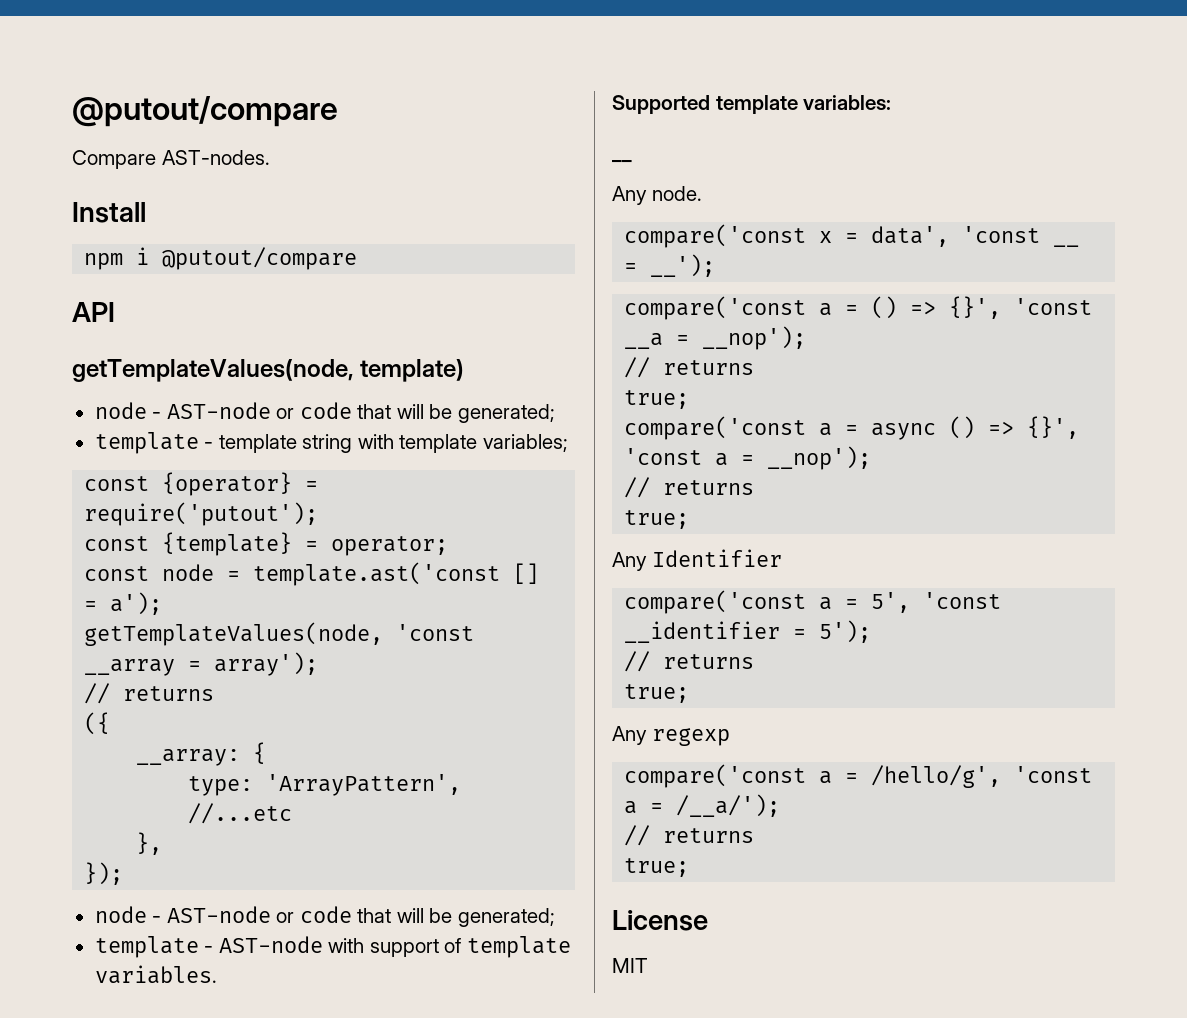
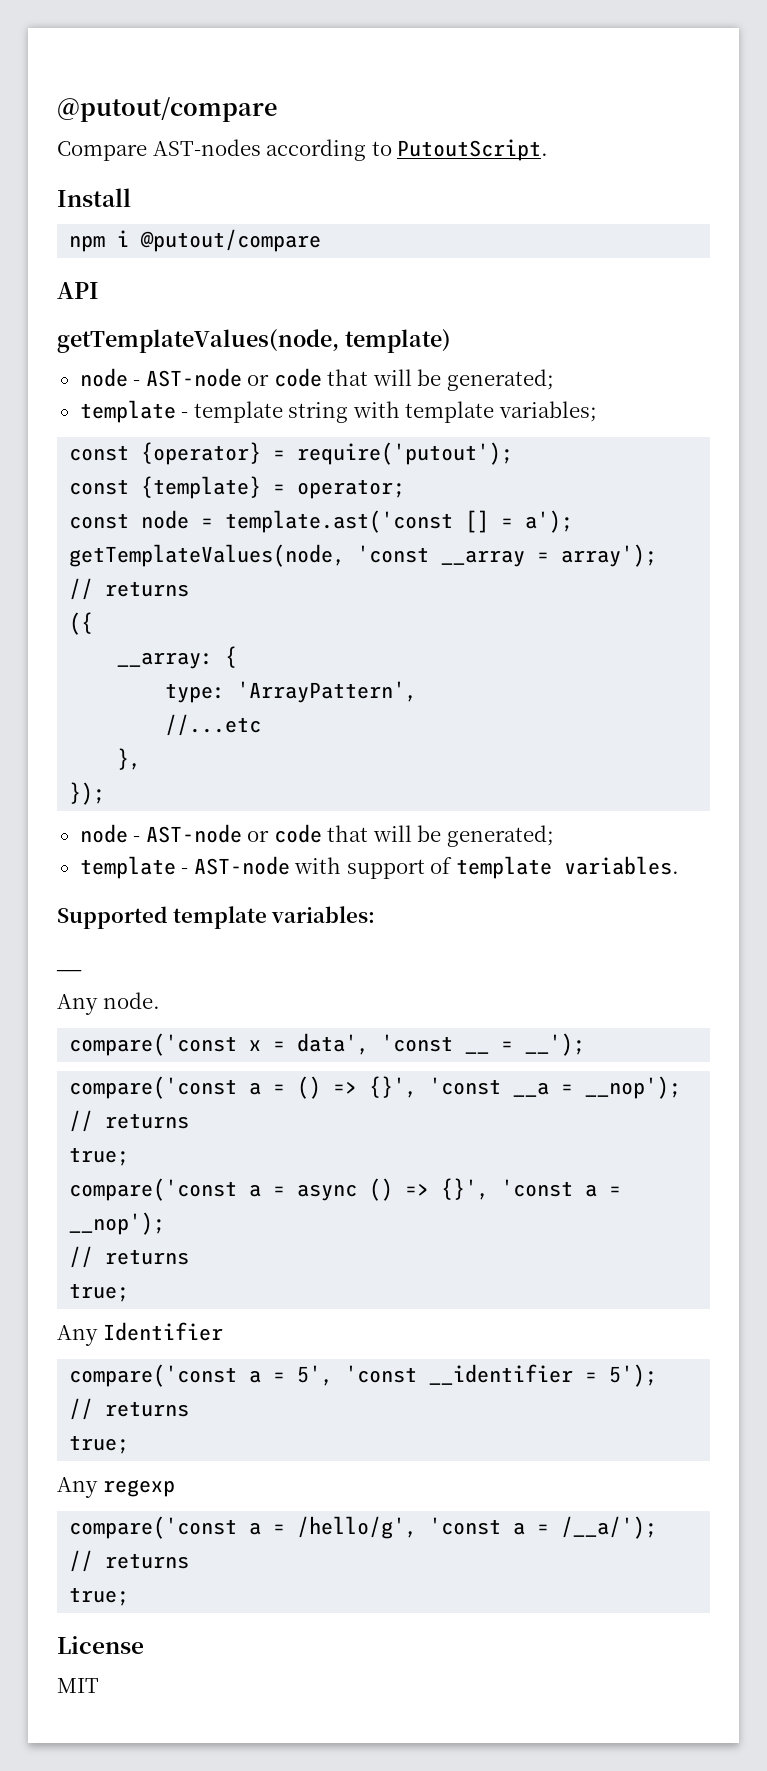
- Compare AST-nodes.
+ Compare AST-nodes according to PutoutScript.

